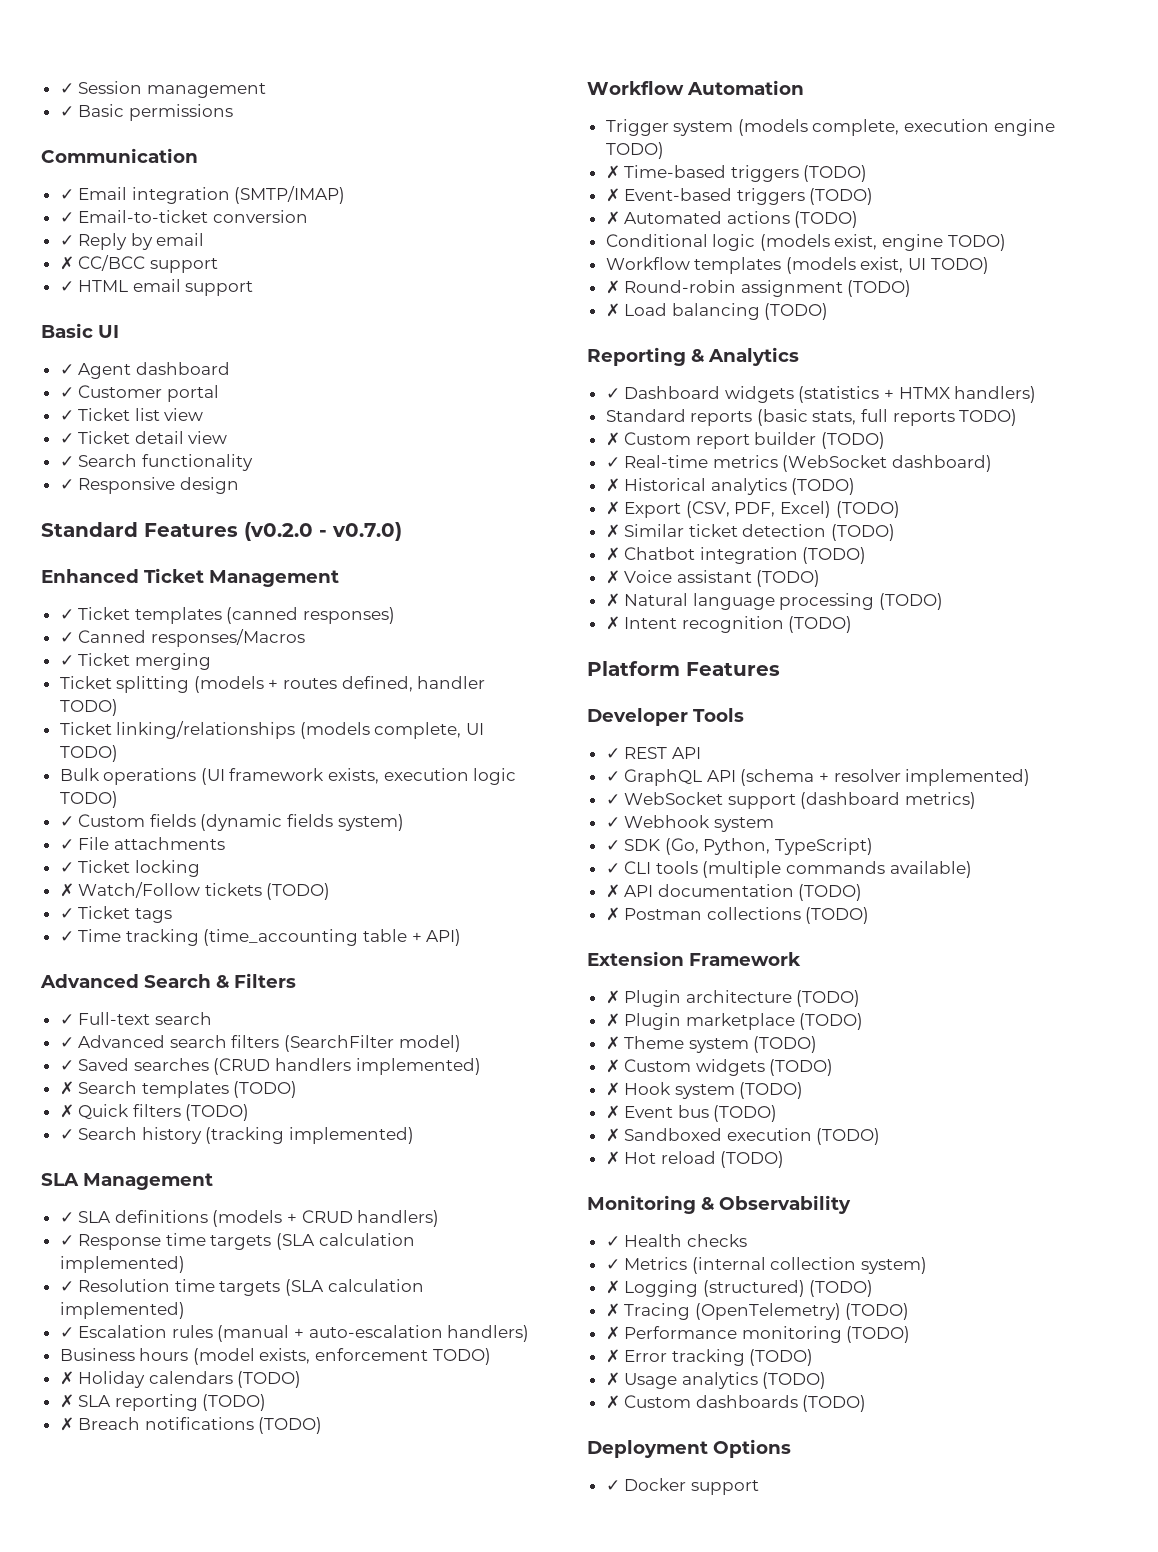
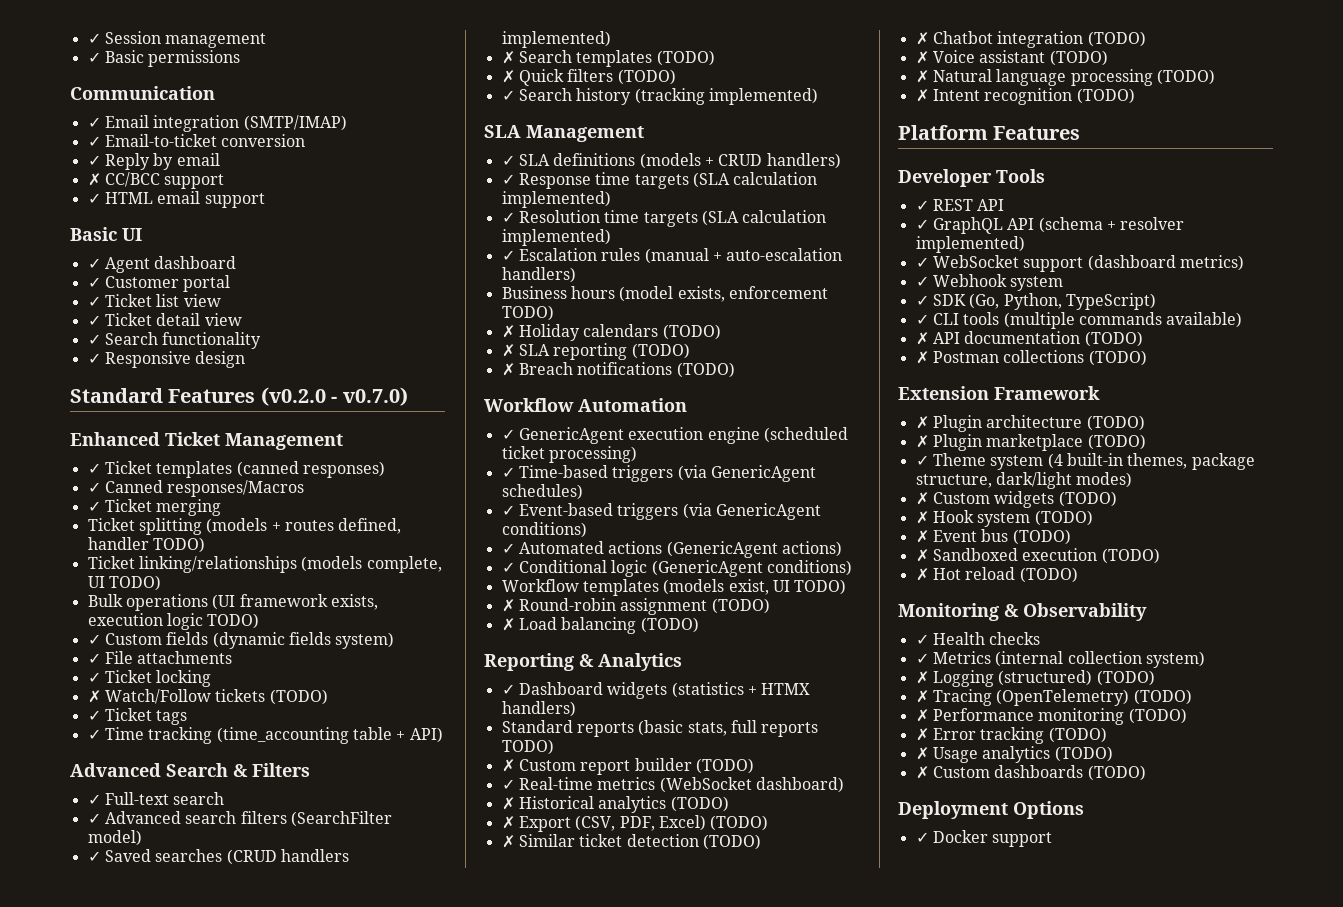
- Trigger system (models complete, execution engine TODO)
- ✗ Time-based triggers (TODO)
- ✗ Event-based triggers (TODO)
- ✗ Automated actions (TODO)
- Conditional logic (models exist, engine TODO)
+ ✓ GenericAgent execution engine (scheduled ticket processing)
+ ✓ Time-based triggers (via GenericAgent schedules)
+ ✓ Event-based triggers (via GenericAgent conditions)
+ ✓ Automated actions (GenericAgent actions)
+ ✓ Conditional logic (GenericAgent conditions)
- ✗ Theme system (TODO)
+ ✓ Theme system (4 built-in themes, package structure, dark/light modes)

